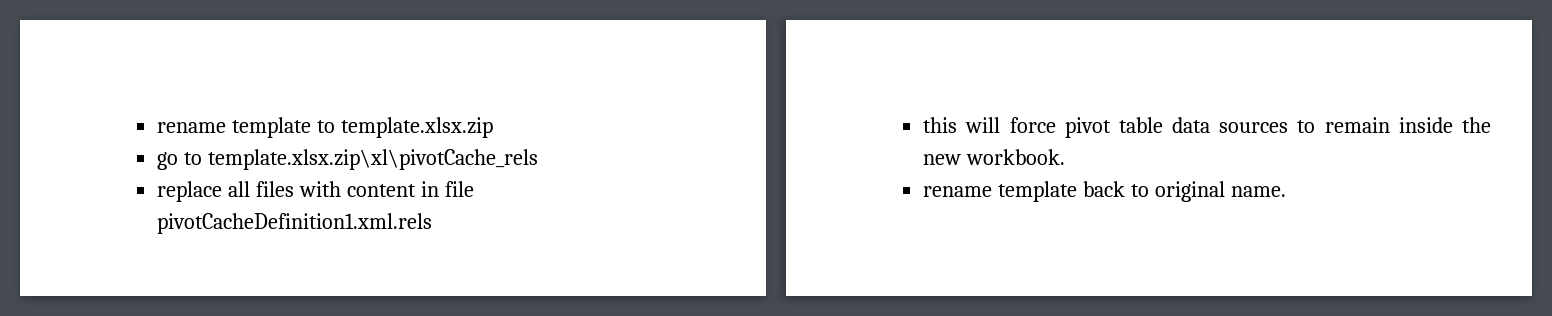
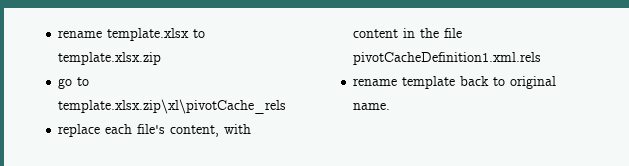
- rename template to template.xlsx.zip
+ rename template.xlsx to template.xlsx.zip
- replace all files with content in file pivotCacheDefinition1.xml.rels
+ replace each file's content, with content in the file pivotCacheDefinition1.xml.rels
- this will force pivot table data sources to remain inside the new workbook.

